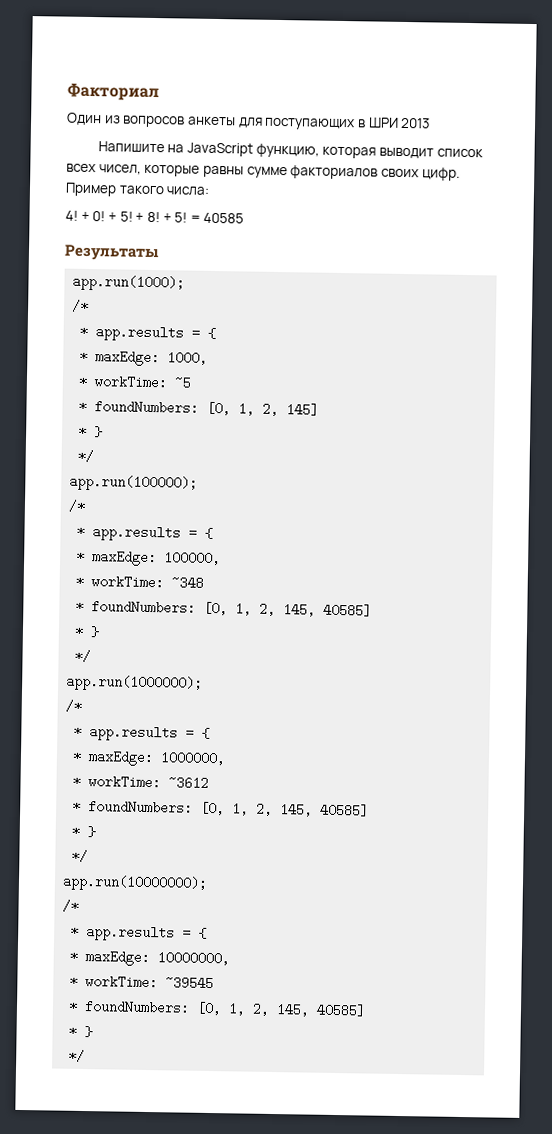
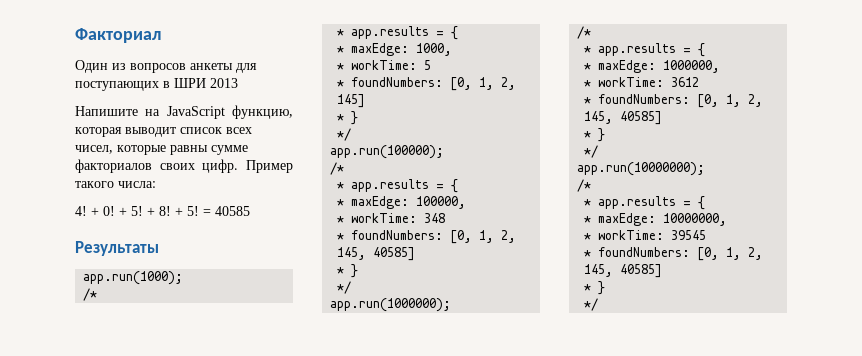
- * workTime: ~5
+ * workTime: 5
- * workTime: ~348
+ * workTime: 348
- * workTime: ~3612
+ * workTime: 3612
- * workTime: ~39545
+ * workTime: 39545

